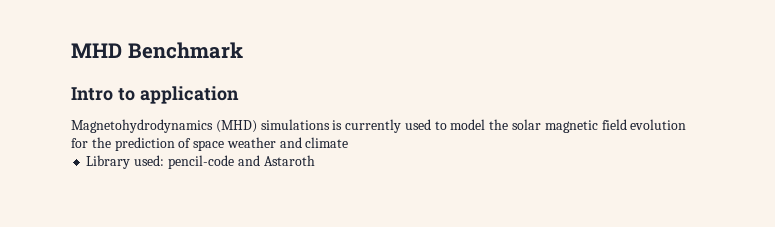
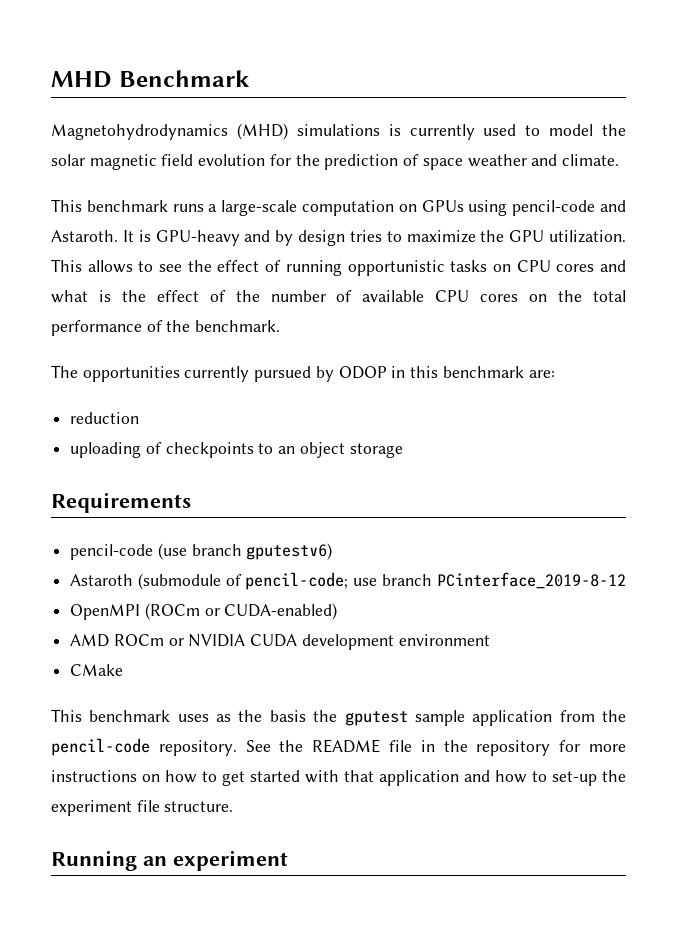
- Intro to application
- Magnetohydrodynamics (MHD) simulations is currently used to model the solar magnetic field evolution for the prediction of space weather and climate
- Library used: pencil-code and Astaroth
+ Magnetohydrodynamics (MHD) simulations is currently used to model the solar magnetic field evolution for the prediction of space weather and climate.
+ This benchmark runs a large-scale computation on GPUs using pencil-code and Astaroth. It is GPU-heavy and by design tries to maximize the GPU utilization. This allows to see the effect of running opportunistic tasks on CPU cores and what is the effect of the number of available CPU cores on the total performance of the benchmark.
+ The opportunities currently pursued by ODOP in this benchmark are:
+ reduction
+ uploading of checkpoints to an object storage
+ Requirements
+ pencil-code (use branch gputestv6)
+ Astaroth (submodule of pencil-code; use branch PCinterface_2019-8-12
+ OpenMPI (ROCm or CUDA-enabled)
+ AMD ROCm or NVIDIA CUDA development environment
+ CMake
+ This benchmark uses as the basis the gputest sample application from the pencil-code repository. See the README file in the repository for more instructions on how to get started with that application and how to set-up the experiment file structure.
+ Running an experiment

